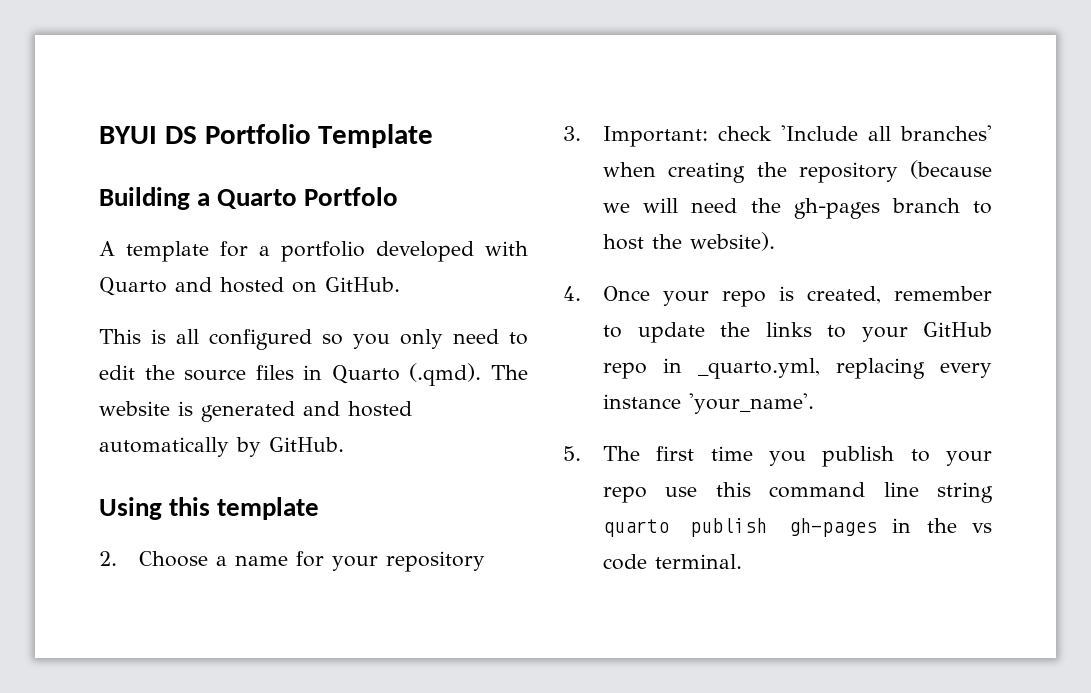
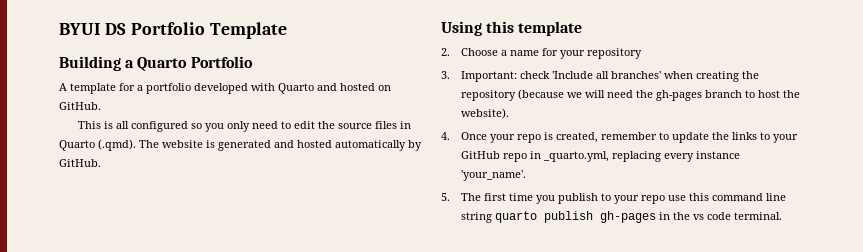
- Building a Quarto Portfolo
+ Building a Quarto Portfolio

